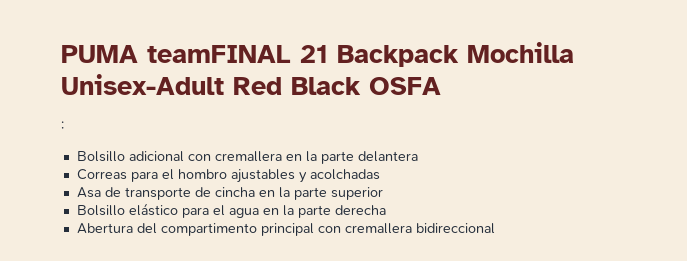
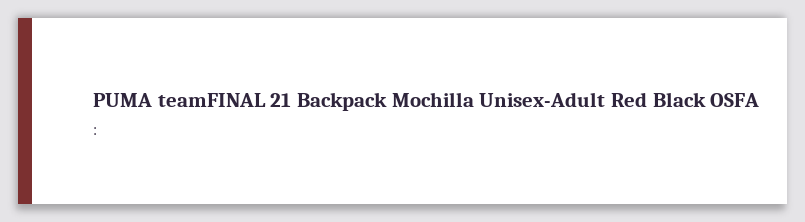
- Bolsillo adicional con cremallera en la parte delantera
- Correas para el hombro ajustables y acolchadas
- Asa de transporte de cincha en la parte superior
- Bolsillo elástico para el agua en la parte derecha
- Abertura del compartimento principal con cremallera bidireccional

